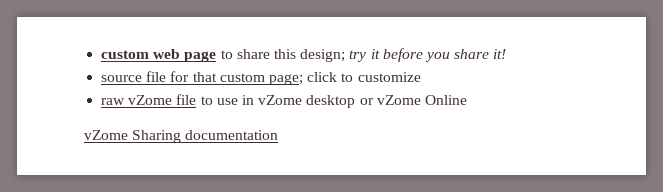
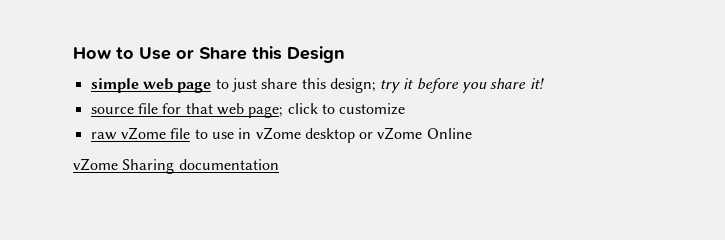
- custom web page to share this design; try it before you share it!
+ How to Use or Share this Design
+ simple web page to just share this design; try it before you share it!
- source file for that custom page; click to customize
+ source file for that web page; click to customize

